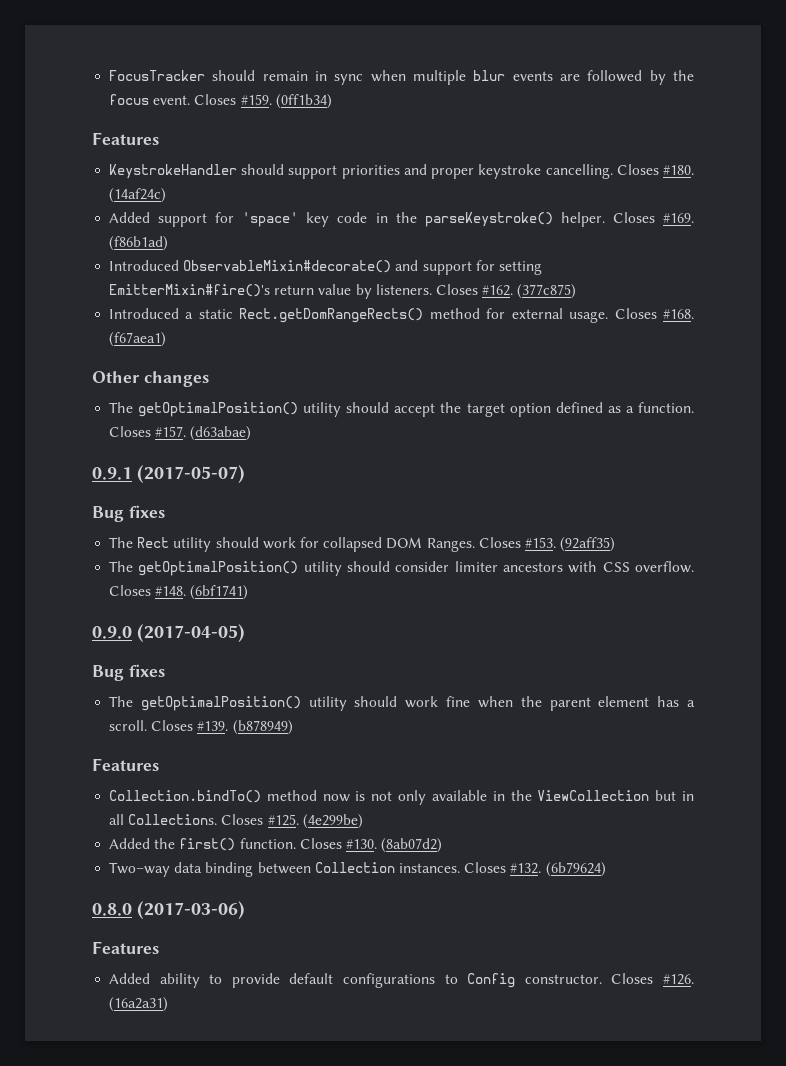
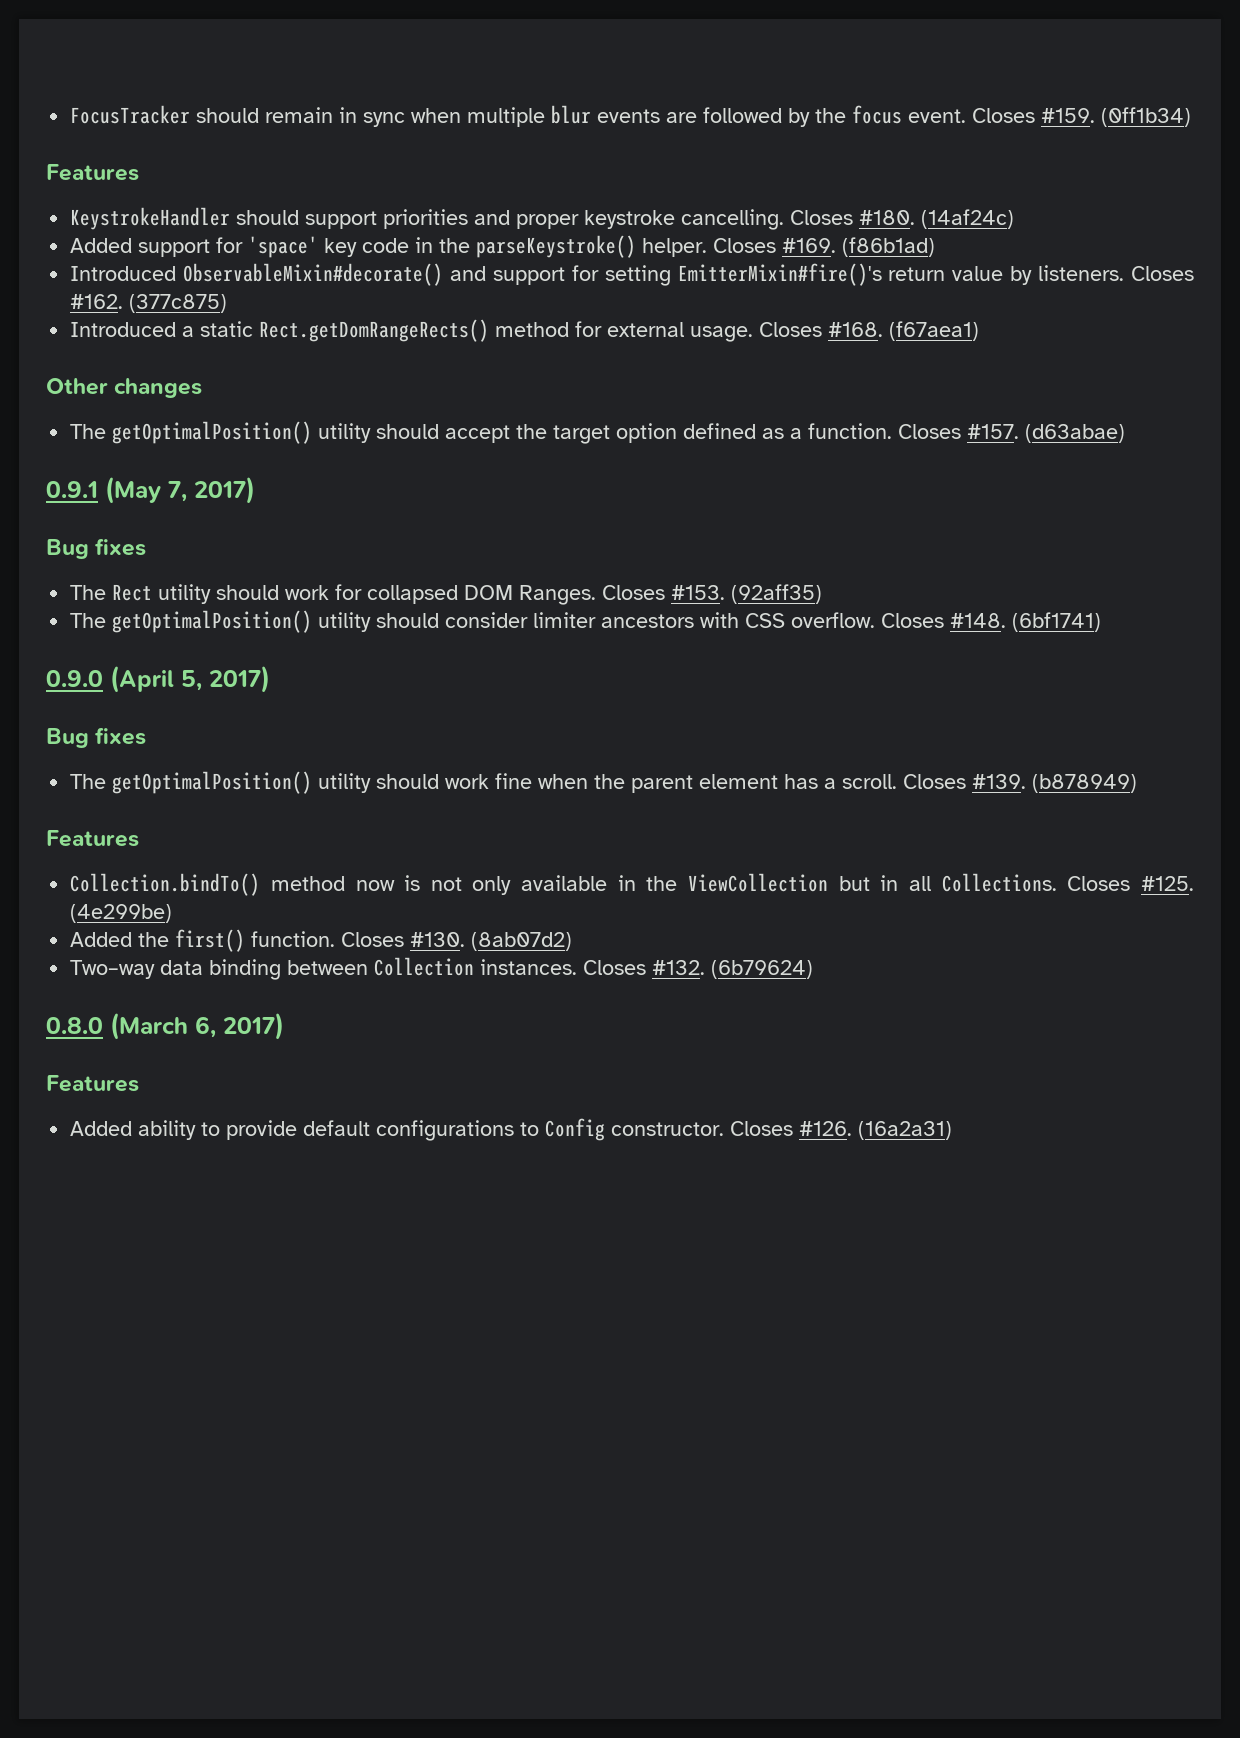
- 0.9.1 (2017-05-07)
+ 0.9.1 (May 7, 2017)
- 0.9.0 (2017-04-05)
+ 0.9.0 (April 5, 2017)
- 0.8.0 (2017-03-06)
+ 0.8.0 (March 6, 2017)

